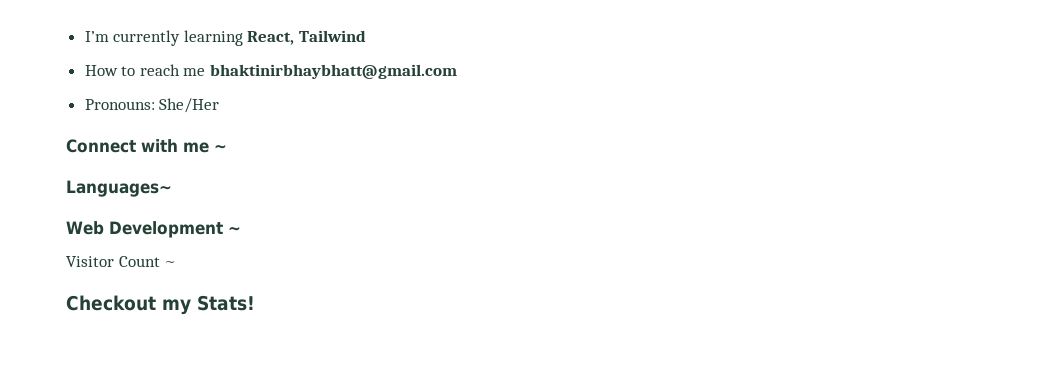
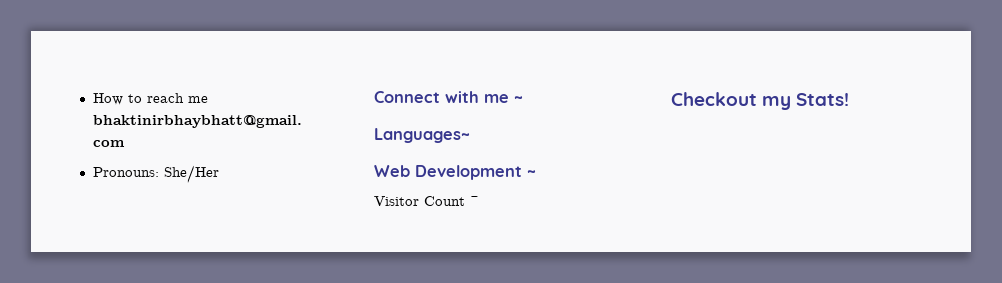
- I’m currently learning React, Tailwind

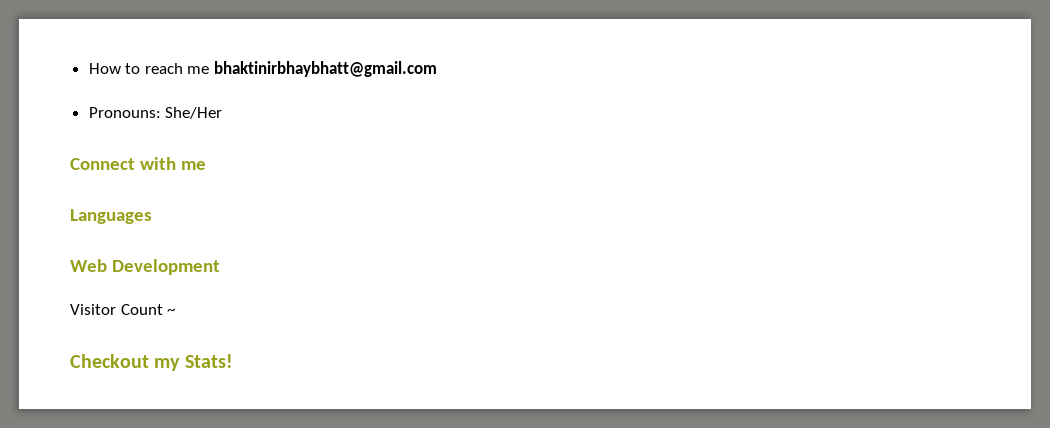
- Connect with me ~
- Languages~
+ Connect with me
+ Languages
- Web Development ~
+ Web Development

